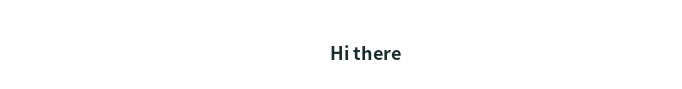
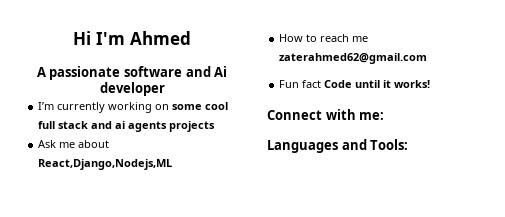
- Hi there
+ Hi I'm Ahmed
+ A passionate software and Ai developer
+ I’m currently working on some cool full stack and ai agents projects
+ Ask me about React,Django,Nodejs,ML
+ How to reach me zaterahmed62@gmail.com
+ Fun fact Code until it works!
+ Connect with me:
+ Languages and Tools:

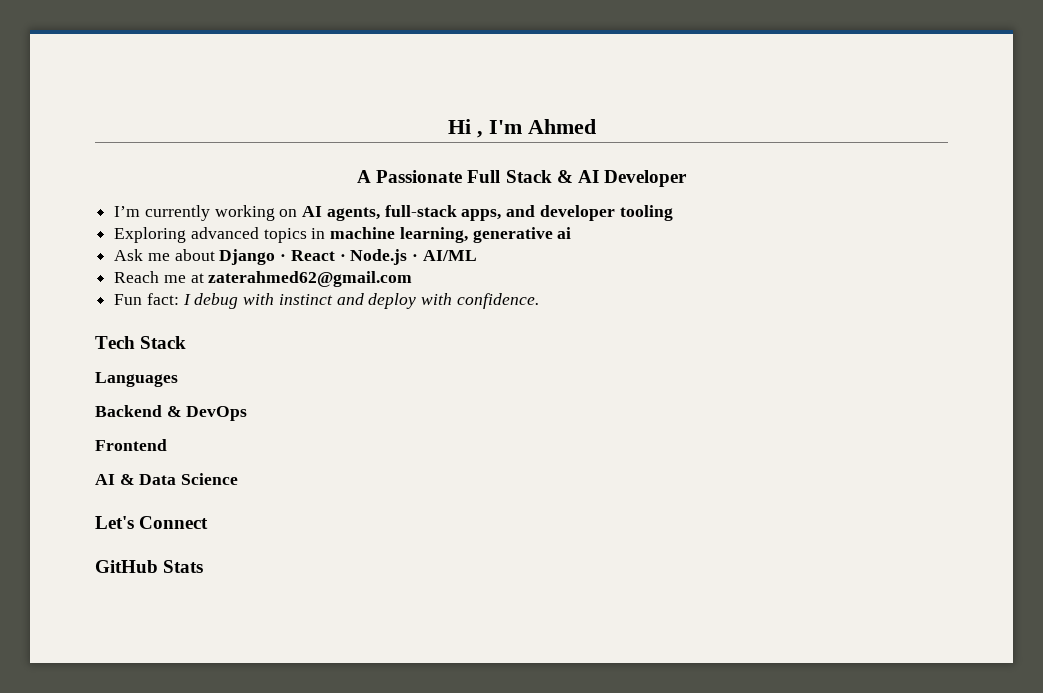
- Hi I'm Ahmed
+ Hi , I'm Ahmed
- A passionate software and Ai developer
- I’m currently working on some cool full stack and ai agents projects
+ A Passionate Full Stack & AI Developer
+ I’m currently working on AI agents, full-stack apps, and developer tooling
+ Exploring advanced topics in machine learning, generative ai
- Ask me about React,Django,Nodejs,ML
- How to reach me zaterahmed62@gmail.com
- Fun fact Code until it works!
- Connect with me:
- Languages and Tools:
+ Ask me about Django · React · Node.js · AI/ML
+ Reach me at zaterahmed62@gmail.com
+ Fun fact: I debug with instinct and deploy with confidence.
+ Tech Stack
+ Languages
+ Backend & DevOps
+ Frontend
+ AI & Data Science
+ Let's Connect
+ GitHub Stats

